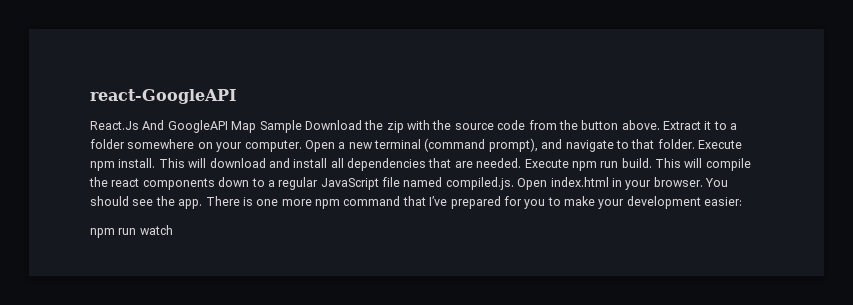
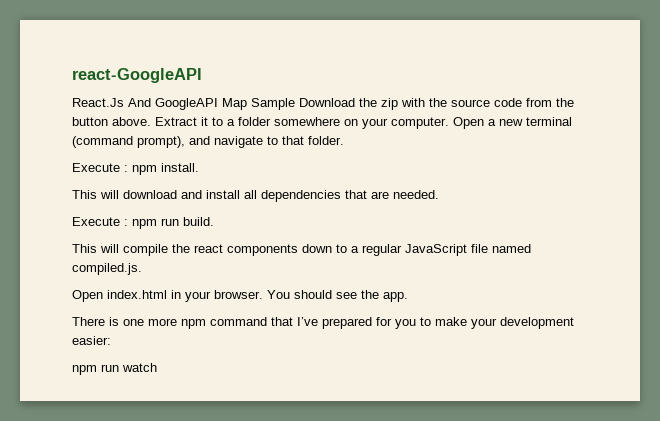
- Open a new terminal (command prompt), and navigate to that folder. Execute npm install. This will download and install all dependencies that are needed. Execute npm run build. This will compile the react components down to a regular JavaScript file named compiled.js. Open index.html in your browser.
+ Open a new terminal (command prompt), and navigate to that folder.
+ Execute : npm install.
+ This will download and install all dependencies that are needed.
+ Execute : npm run build.
+ This will compile the react components down to a regular JavaScript file named compiled.js.
+ Open index.html in your browser.
- You should see the app. There is one more npm command that I’ve prepared for you to make your development easier:
+ You should see the app.
+ There is one more npm command that I’ve prepared for you to make your development easier:

